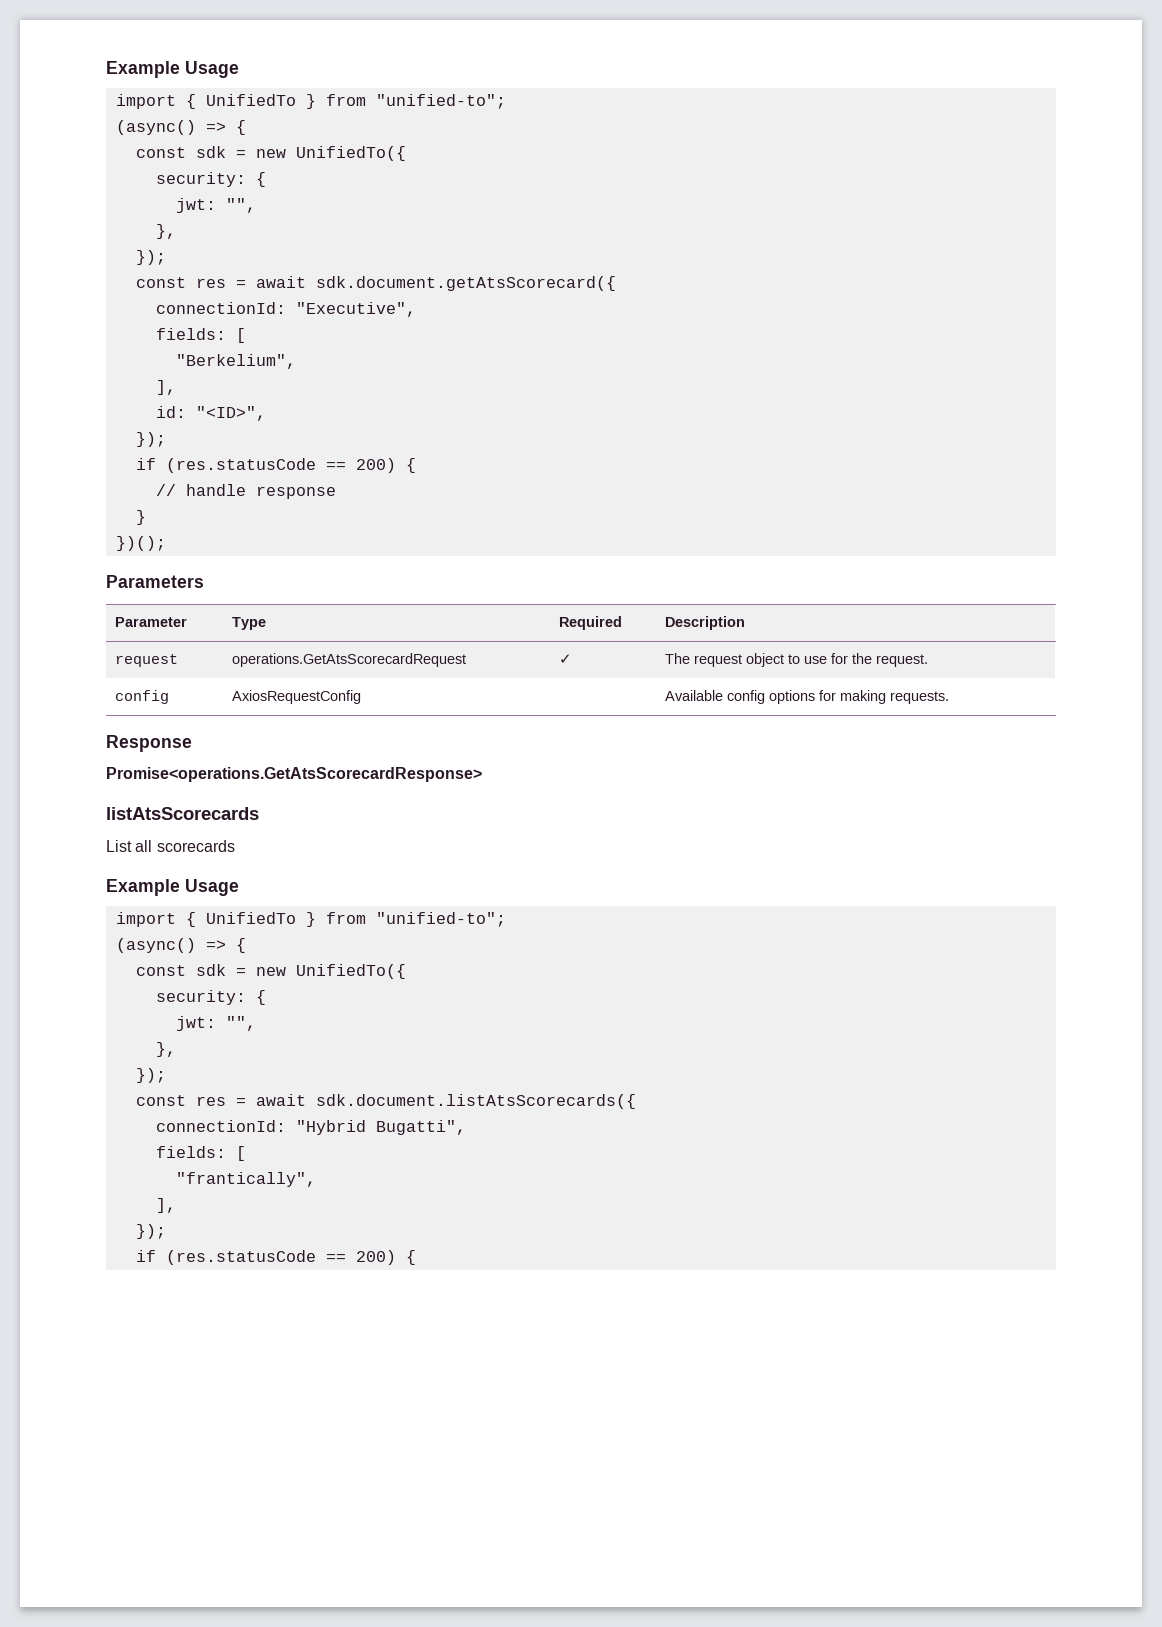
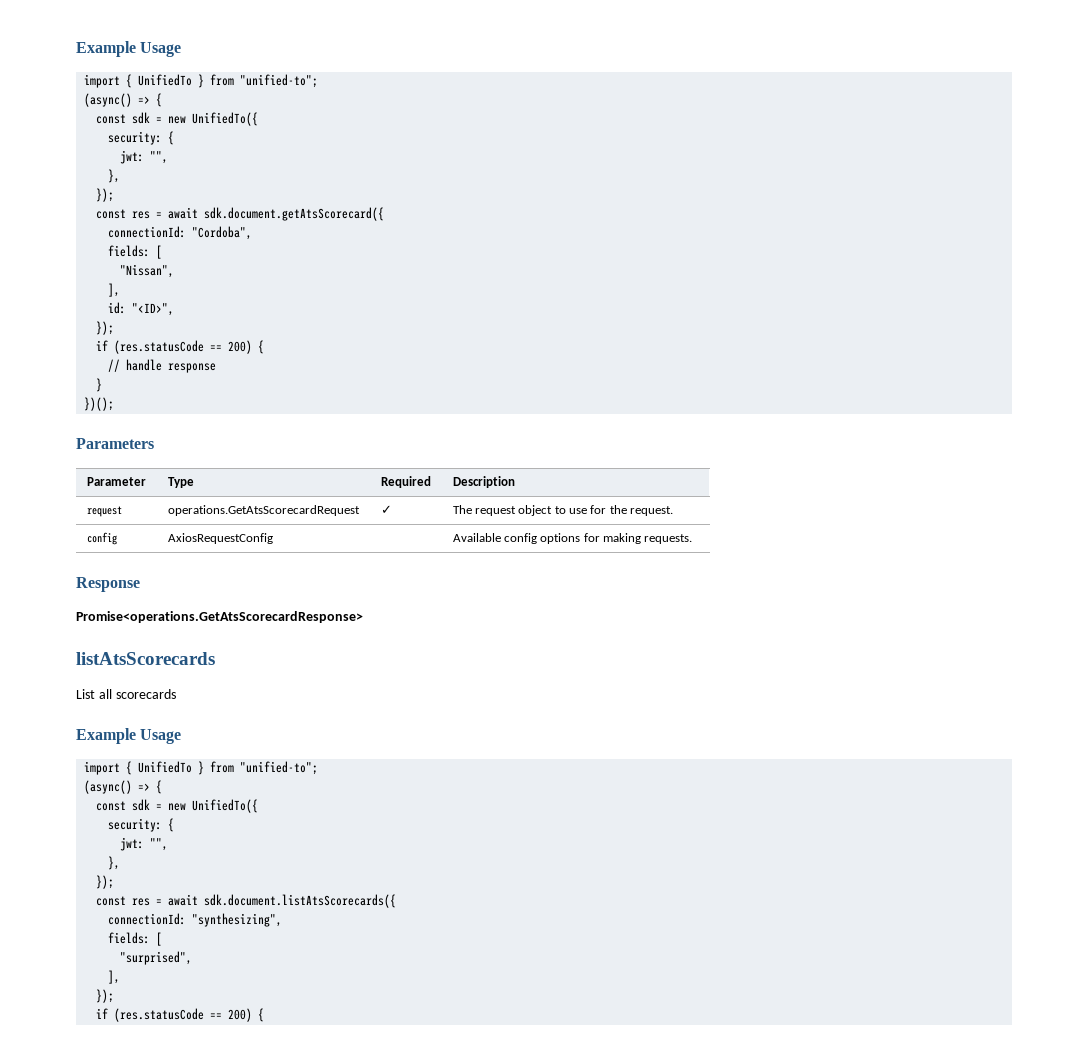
- connectionId: "Executive",
+ connectionId: "Cordoba",
  fields: [
- "Berkelium",
+ "Nissan",
- connectionId: "Hybrid Bugatti",
+ connectionId: "synthesizing",
  fields: [
- "frantically",
+ "surprised",

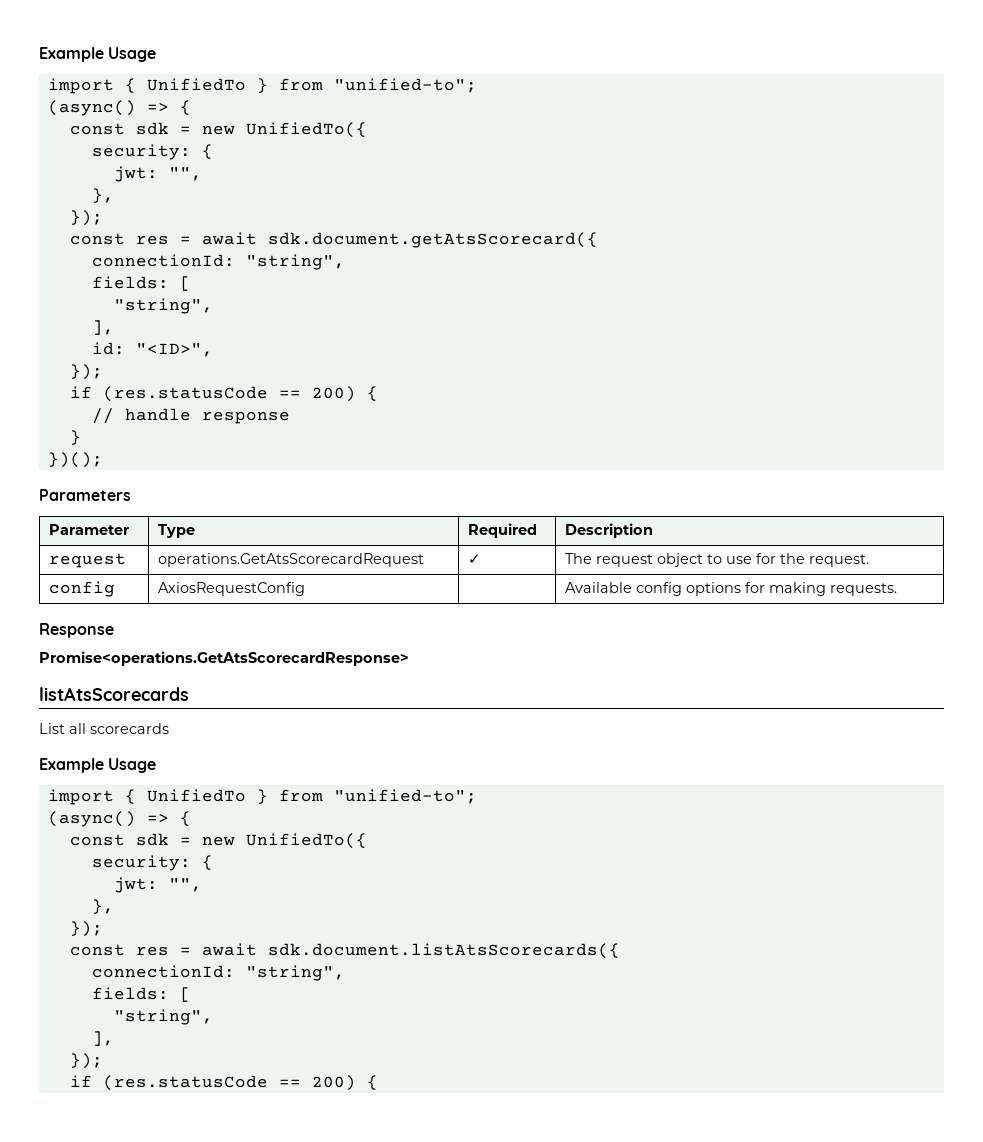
  const res = await sdk.document.getAtsScorecard({
- connectionId: "Cordoba",
+ connectionId: "string",
  fields: [
- "Nissan",
+ "string",
  const res = await sdk.document.listAtsScorecards({
- connectionId: "synthesizing",
+ connectionId: "string",
  fields: [
- "surprised",
+ "string",

